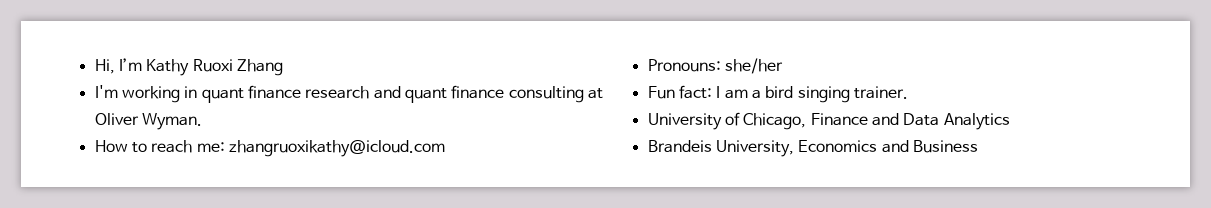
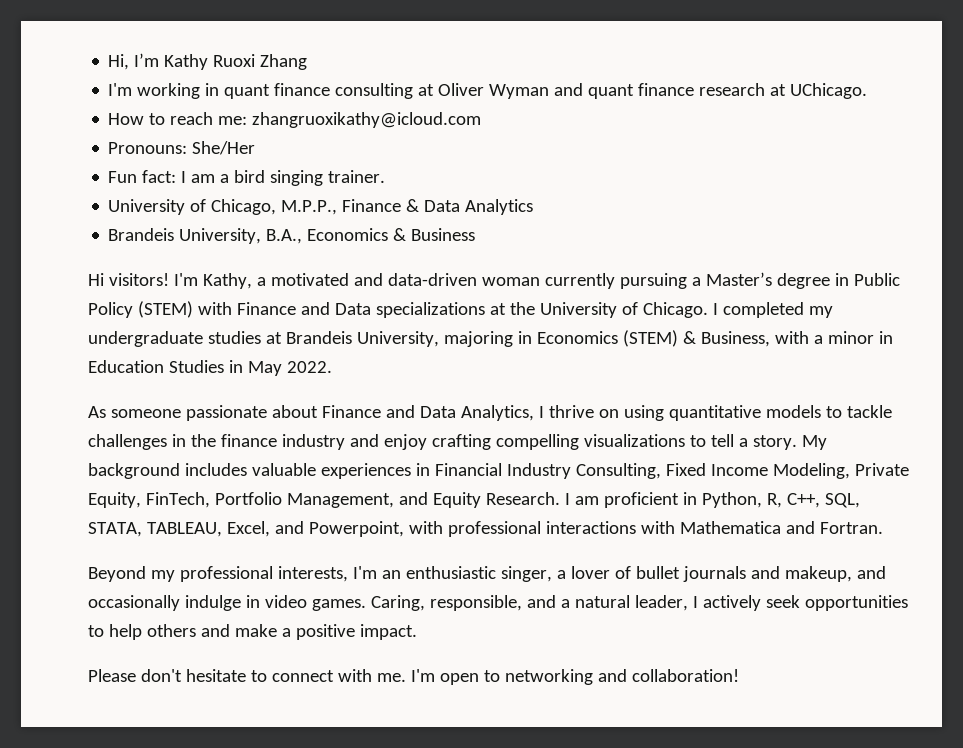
- I'm working in quant finance research and quant finance consulting at Oliver Wyman.
+ I'm working in quant finance consulting at Oliver Wyman and quant finance research at UChicago.
- Pronouns: she/her
+ Pronouns: She/Her
- University of Chicago, Finance and Data Analytics
+ University of Chicago, M.P.P., Finance & Data Analytics
- Brandeis University, Economics and Business
+ Brandeis University, B.A., Economics & Business
+ Hi visitors! I'm Kathy, a motivated and data-driven woman currently pursuing a Master’s degree in Public Policy (STEM) with Finance and Data specializations at the University of Chicago. I completed my undergraduate studies at Brandeis University, majoring in Economics (STEM) & Business, with a minor in Education Studies in May 2022.
+ As someone passionate about Finance and Data Analytics, I thrive on using quantitative models to tackle challenges in the finance industry and enjoy crafting compelling visualizations to tell a story. My background includes valuable experiences in Financial Industry Consulting, Fixed Income Modeling, Private Equity, FinTech, Portfolio Management, and Equity Research. I am proficient in Python, R, C++, SQL, STATA, TABLEAU, Excel, and Powerpoint, with professional interactions with Mathematica and Fortran.
+ Beyond my professional interests, I'm an enthusiastic singer, a lover of bullet journals and makeup, and occasionally indulge in video games. Caring, responsible, and a natural leader, I actively seek opportunities to help others and make a positive impact.
+ Please don't hesitate to connect with me. I'm open to networking and collaboration!

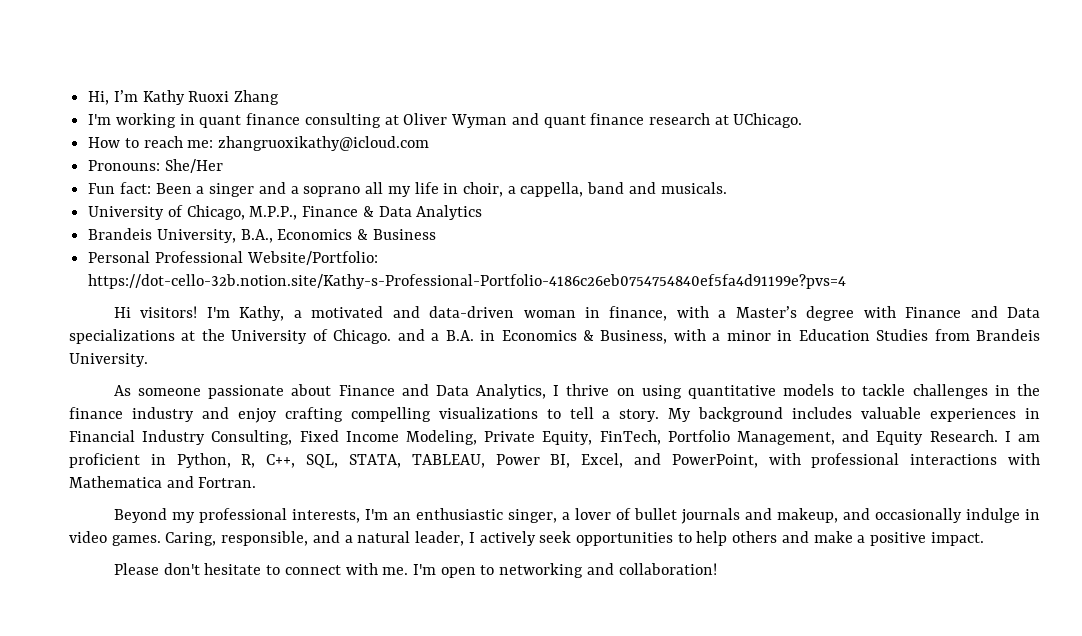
- Fun fact: I am a bird singing trainer.
+ Fun fact: Been a singer and a soprano all my life in choir, a cappella, band and musicals.
+ Personal Professional Website/Portfolio: https://dot-cello-32b.notion.site/Kathy-s-Professional-Portfolio-4186c26eb0754754840ef5fa4d91199e?pvs=4
- I'm Kathy, a motivated and data-driven woman currently pursuing a Master’s degree in Public Policy (STEM) with Finance and Data specializations at the University of Chicago. I completed my undergraduate studies at Brandeis University, majoring in Economics (STEM) & Business, with a minor in Education Studies in May 2022.
+ I'm Kathy, a motivated and data-driven woman in finance, with a Master’s degree with Finance and Data specializations at the University of Chicago. and a B.A. in Economics & Business, with a minor in Education Studies from Brandeis University.
- I am proficient in Python, R, C++, SQL, STATA, TABLEAU, Excel, and Powerpoint, with professional interactions with Mathematica and Fortran.
+ I am proficient in Python, R, C++, SQL, STATA, TABLEAU, Power BI, Excel, and PowerPoint, with professional interactions with Mathematica and Fortran.

